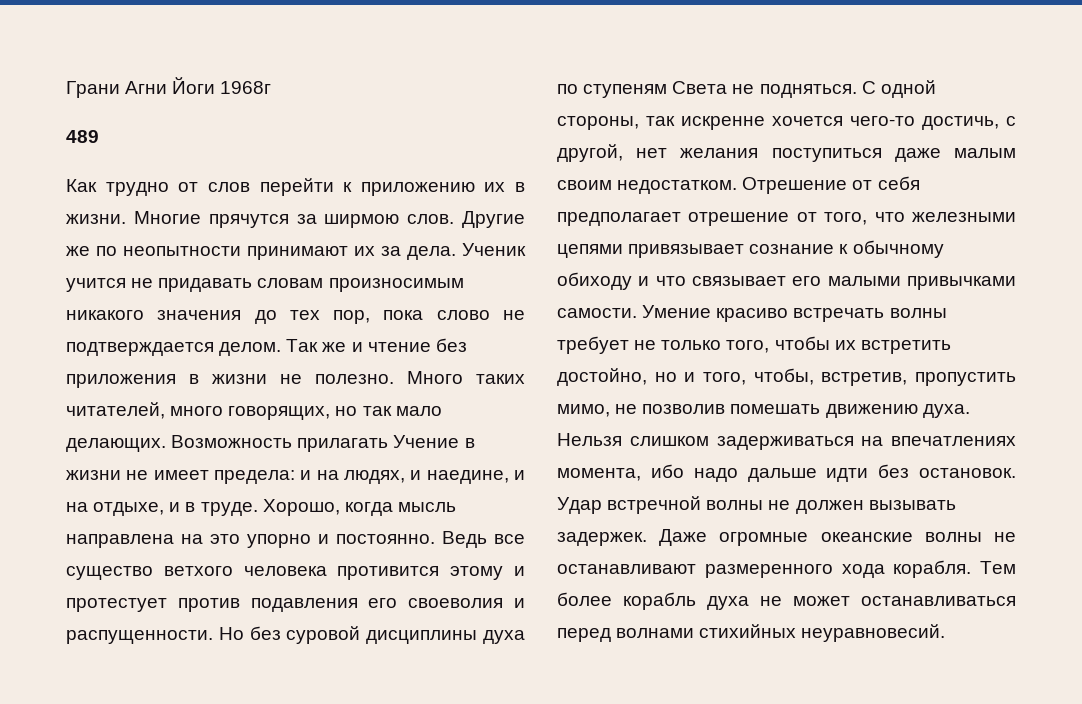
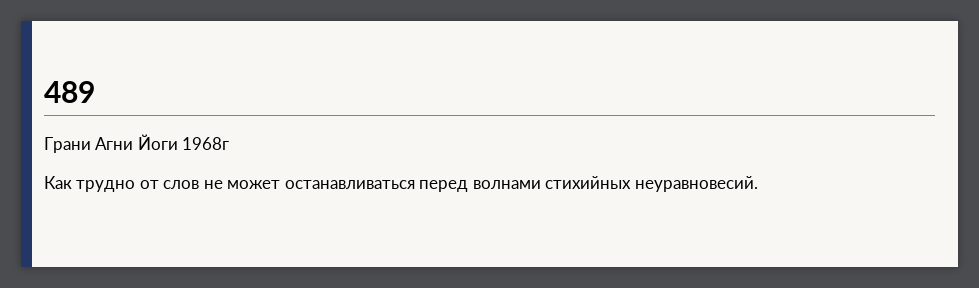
+ 489
- 489
- Как трудно от слов перейти к приложению их в жизни. Многие прячутся за ширмою слов. Другие же по неопытности принимают их за дела. Ученик учится не придавать словам произносимым никакого значения до тех пор, пока слово не подтверждается делом. Так же и чтение без приложения в жизни не полезно. Много таких читателей, много говорящих, но так мало делающих. Возможность прилагать Учение в жизни не имеет предела: и на людях, и наедине, и на отдыхе, и в труде. Хорошо, когда мысль направлена на это упорно и постоянно. Ведь все существо ветхого человека противится этому и протестует против подавления его своеволия и распущенности. Но без суровой дисциплины духа по ступеням Света не подняться. С одной стороны, так искренне хочется чего-то достичь, с другой, нет желания поступиться даже малым своим недостатком. Отрешение от себя предполагает отрешение от того, что железными цепями привязывает сознание к обычному обиходу и что связывает его малыми привычками самости. Умение красиво встречать волны требует не только того, чтобы их встретить достойно, но и того, чтобы, встретив, пропустить мимо, не позволив помешать движению духа. Нельзя слишком задерживаться на впечатлениях момента, ибо надо дальше идти без остановок. Удар встречной волны не должен вызывать задержек. Даже огромные океанские волны не останавливают размеренного хода корабля. Тем более корабль духа не может останавливаться перед волнами стихийных неуравновесий.
+ Как трудно от слов не может останавливаться перед волнами стихийных неуравновесий.

